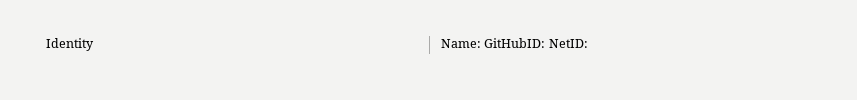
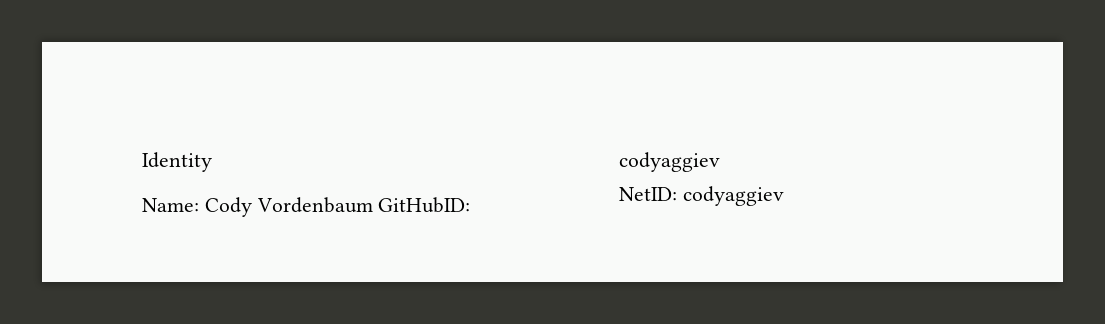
- Name: GitHubID: NetID:
+ Name: Cody Vordenbaum GitHubID: codyaggiev
+ NetID: codyaggiev

